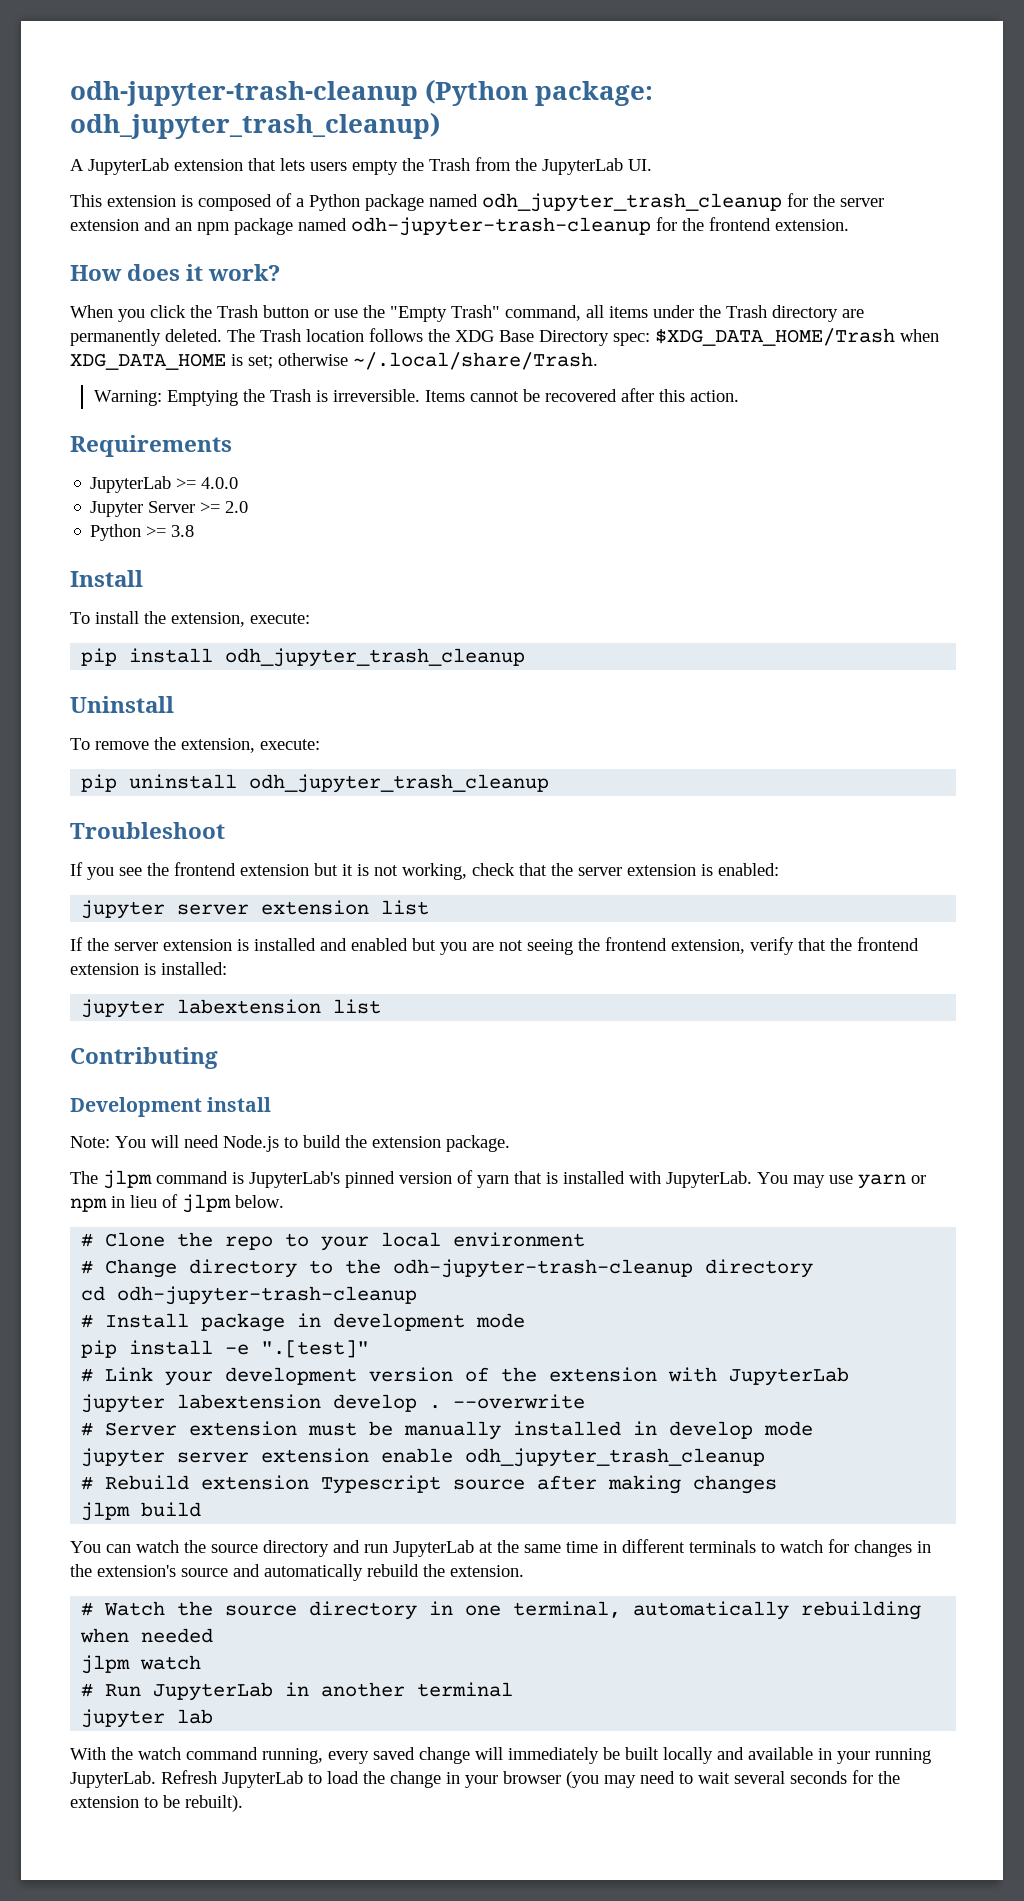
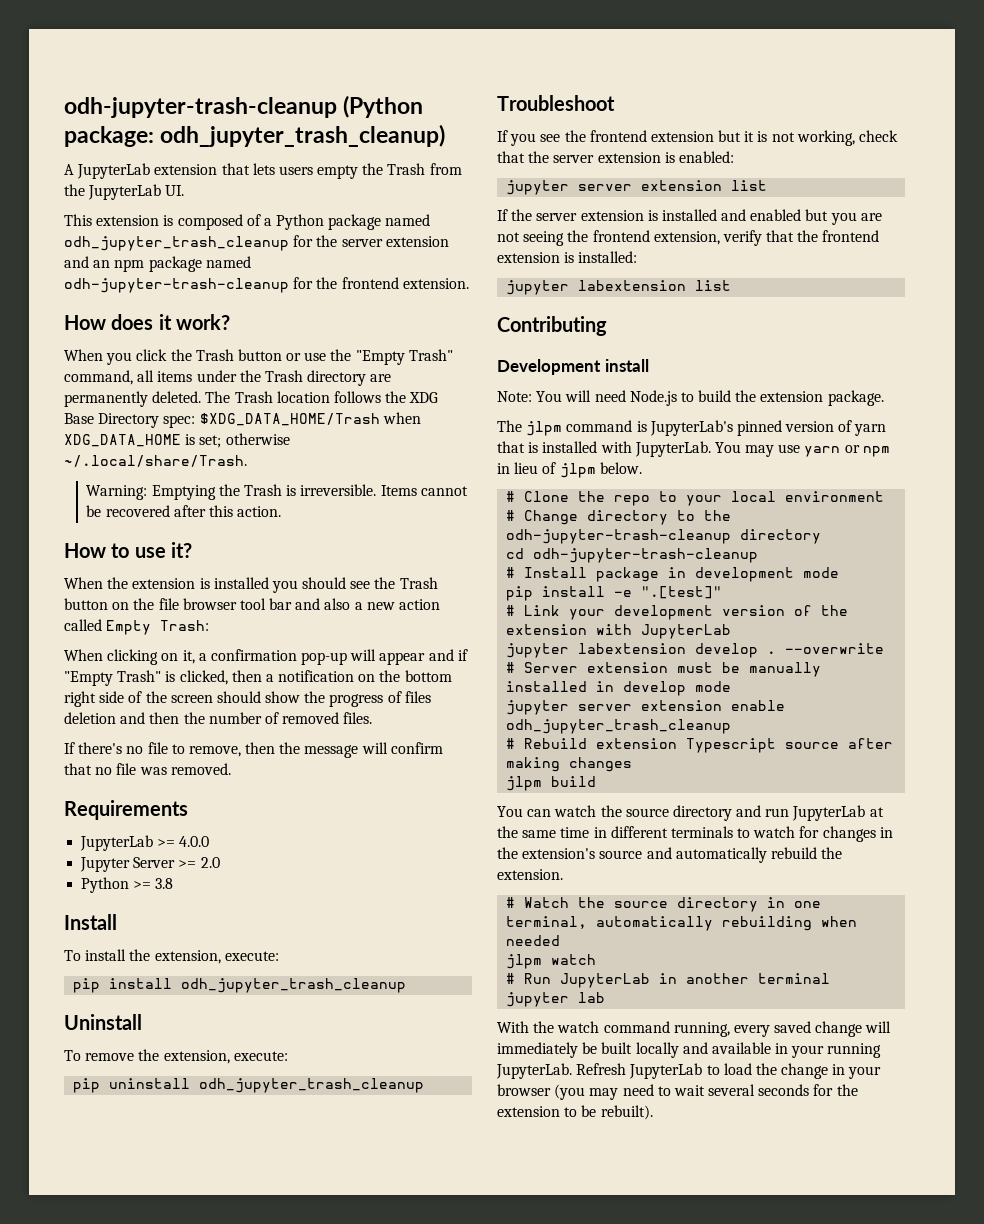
+ How to use it?
+ When the extension is installed you should see the Trash button on the file browser tool bar and also a new action called Empty Trash:
+ When clicking on it, a confirmation pop-up will appear and if "Empty Trash" is clicked, then a notification on the bottom right side of the screen should show the progress of files deletion and then the number of removed files.
+ If there's no file to remove, then the message will confirm that no file was removed.

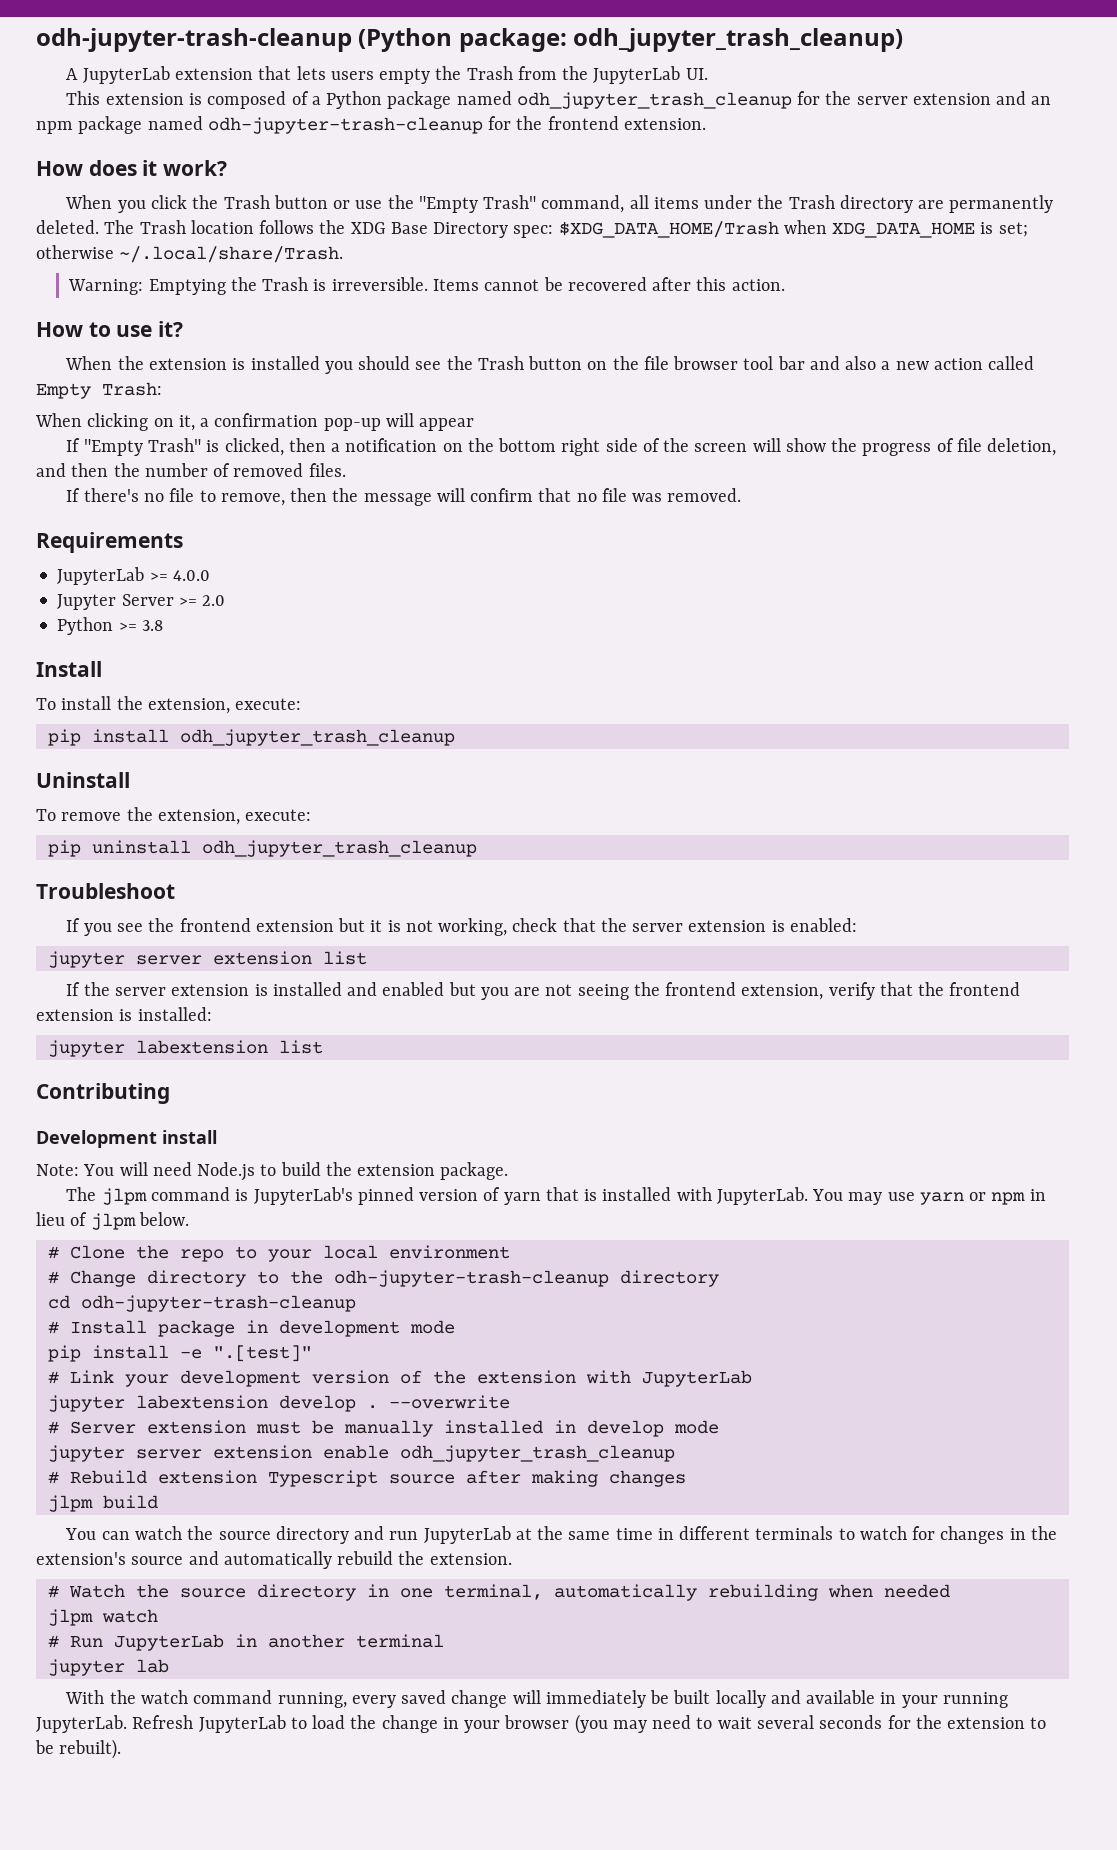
- When clicking on it, a confirmation pop-up will appear and if "Empty Trash" is clicked, then a notification on the bottom right side of the screen should show the progress of files deletion and then the number of removed files.
+ When clicking on it, a confirmation pop-up will appear
+ If "Empty Trash" is clicked, then a notification on the bottom right side of the screen will show the progress of file deletion, and then the number of removed files.

